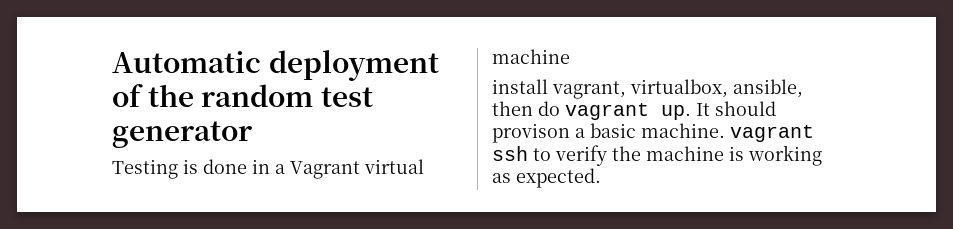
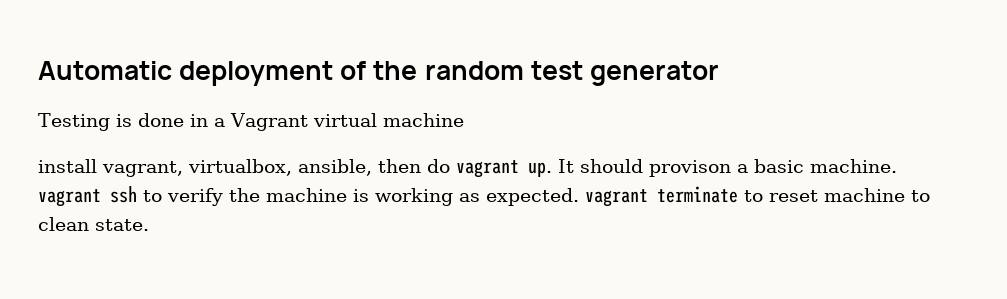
- It should provison a basic machine. vagrant ssh to verify the machine is working as expected.
+ It should provison a basic machine. vagrant ssh to verify the machine is working as expected. vagrant terminate to reset machine to clean state.

